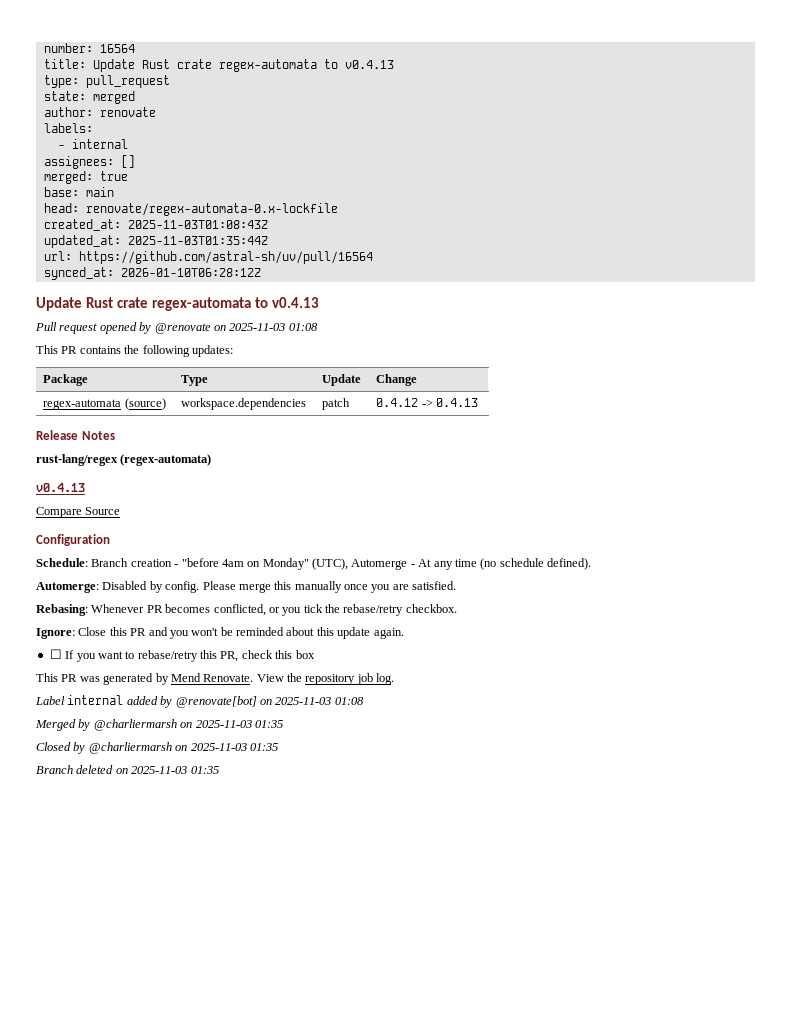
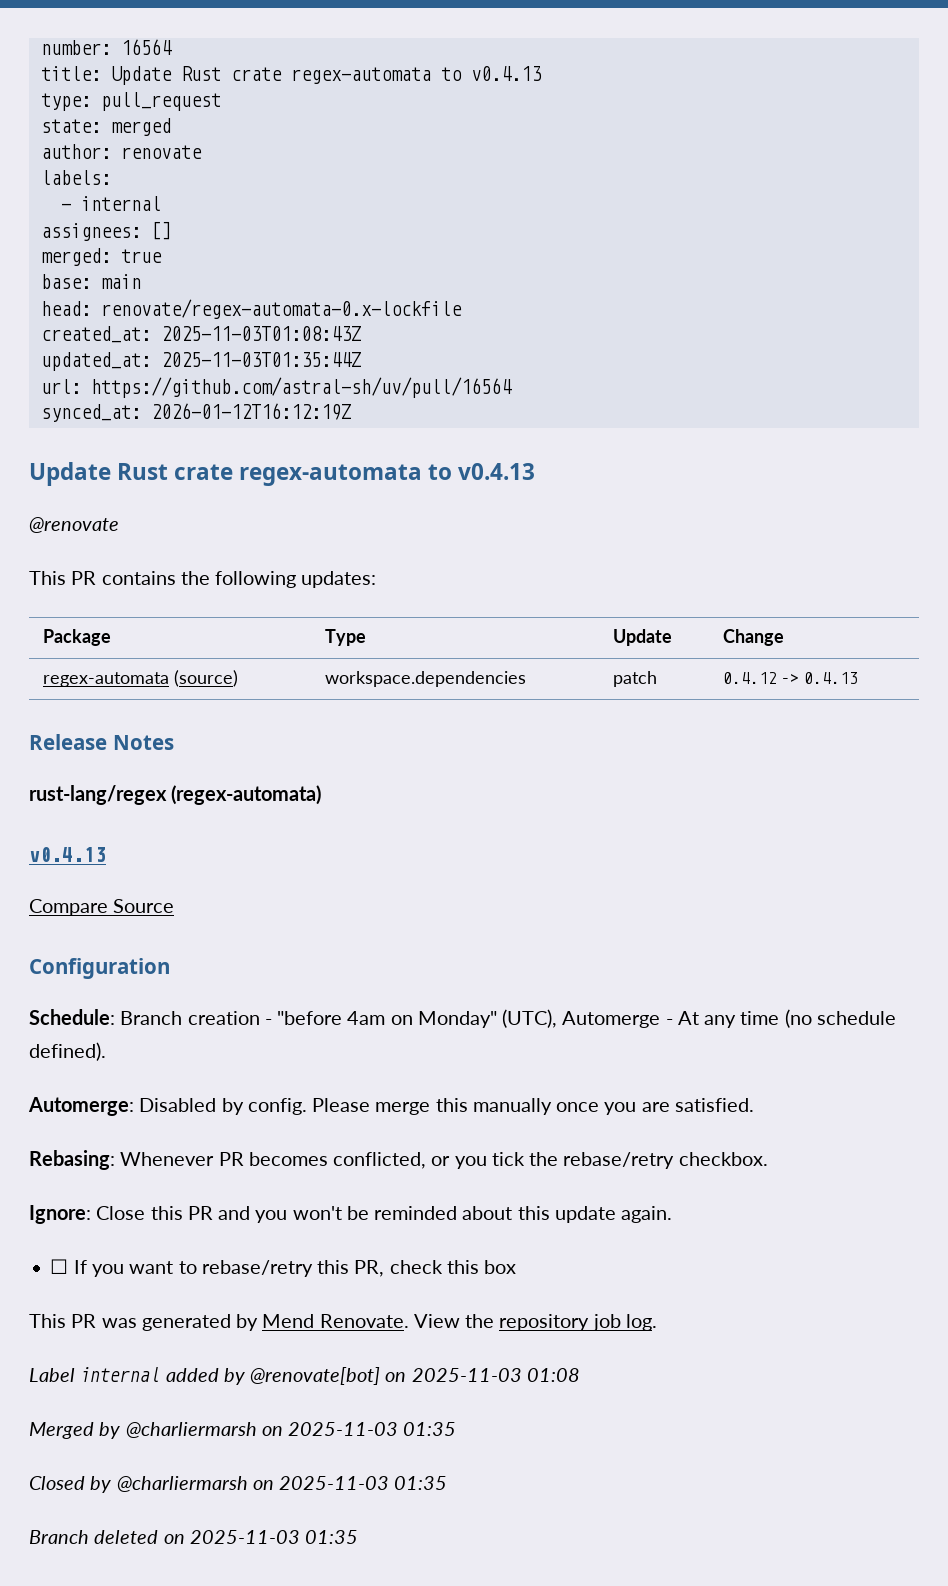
- synced_at: 2026-01-10T06:28:12Z
+ synced_at: 2026-01-12T16:12:19Z
  Update Rust crate regex-automata to v0.4.13
- Pull request opened by @renovate on 2025-11-03 01:08
+ @renovate

